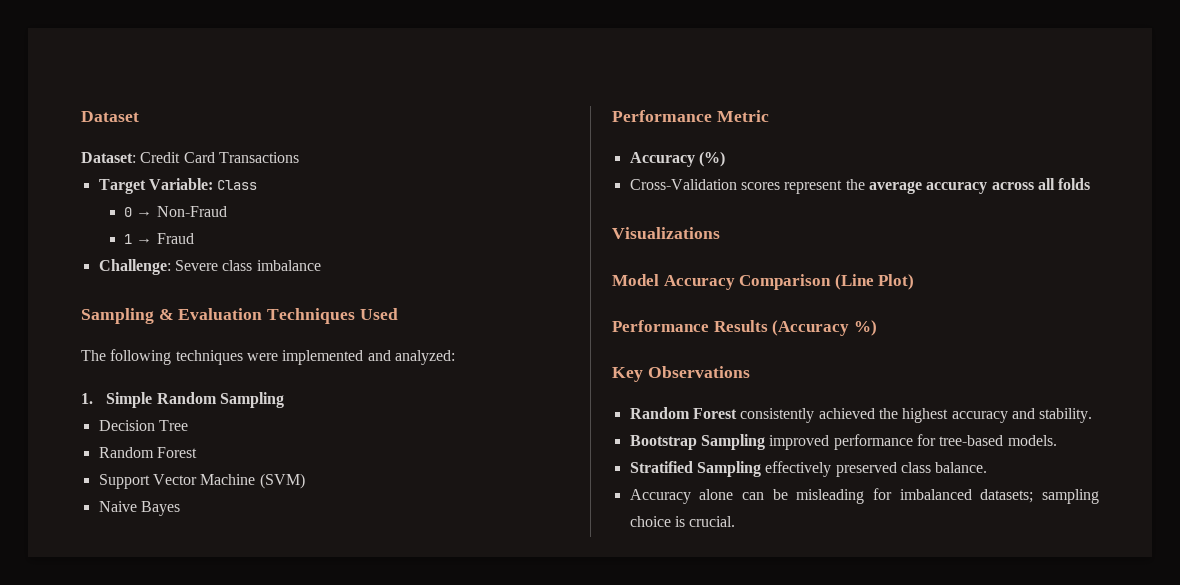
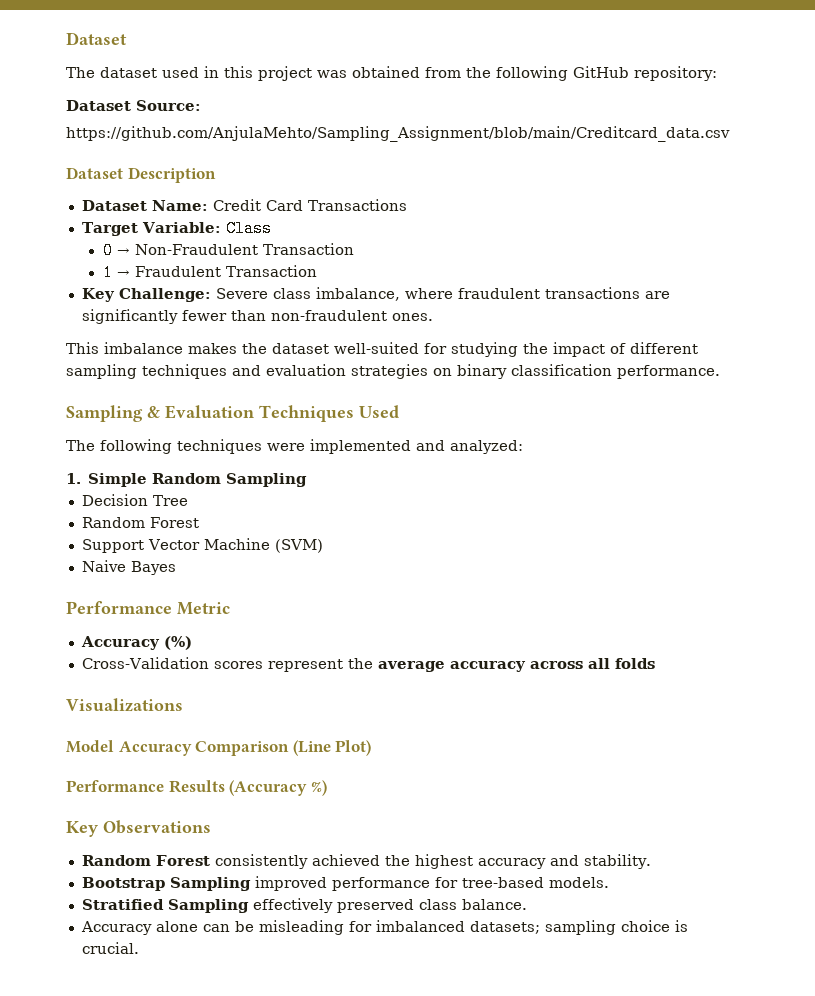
- Dataset: Credit Card Transactions
+ The dataset used in this project was obtained from the following GitHub repository:
+ Dataset Source:
+ https://github.com/AnjulaMehto/Sampling_Assignment/blob/main/Creditcard_data.csv
+ Dataset Description
+ Dataset Name: Credit Card Transactions
- 0 → Non-Fraud
+ 0 → Non-Fraudulent Transaction
- 1 → Fraud
- Challenge: Severe class imbalance
+ 1 → Fraudulent Transaction
+ Key Challenge: Severe class imbalance, where fraudulent transactions are significantly fewer than non-fraudulent ones.
+ This imbalance makes the dataset well-suited for studying the impact of different sampling techniques and evaluation strategies on binary classification performance.

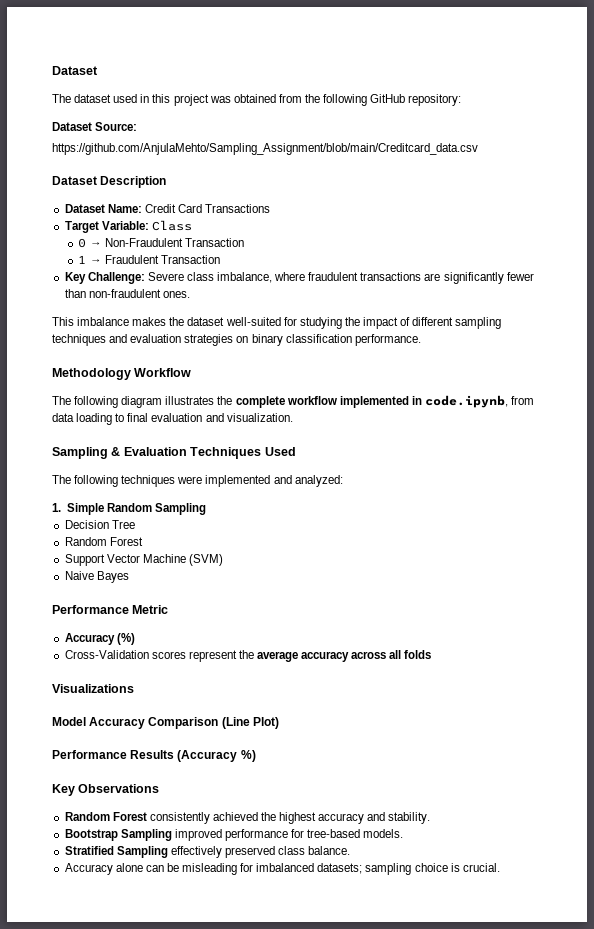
+ Methodology Workflow
+ The following diagram illustrates the complete workflow implemented in code.ipynb, from data loading to final evaluation and visualization.

